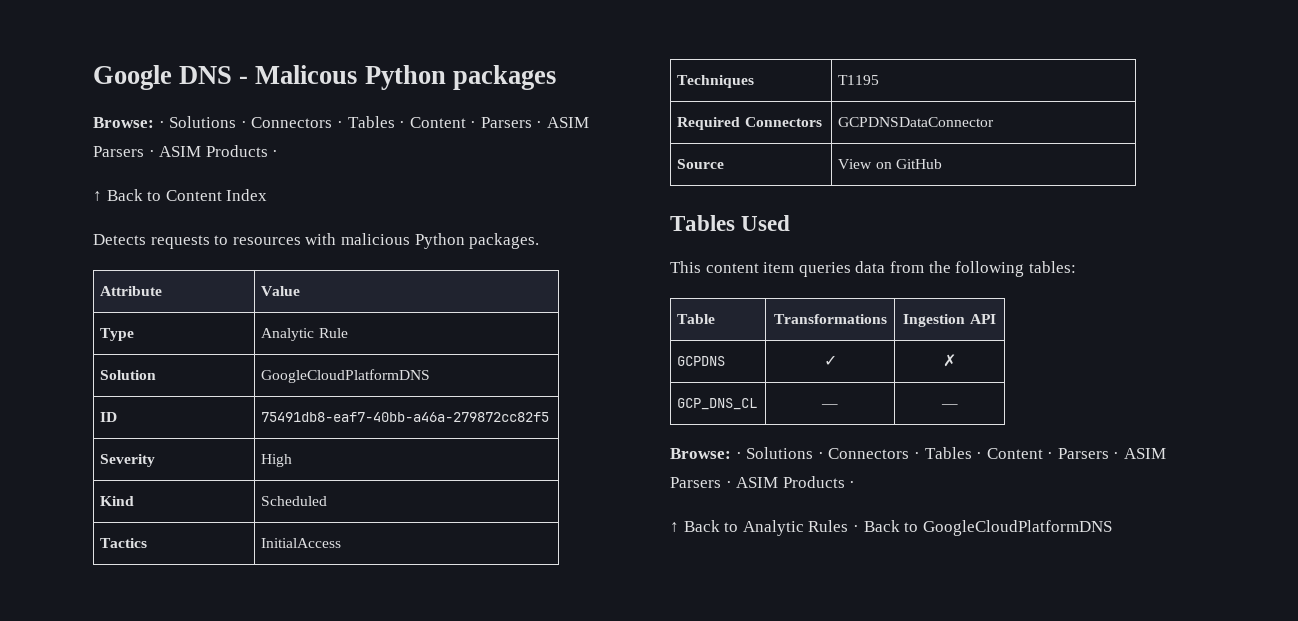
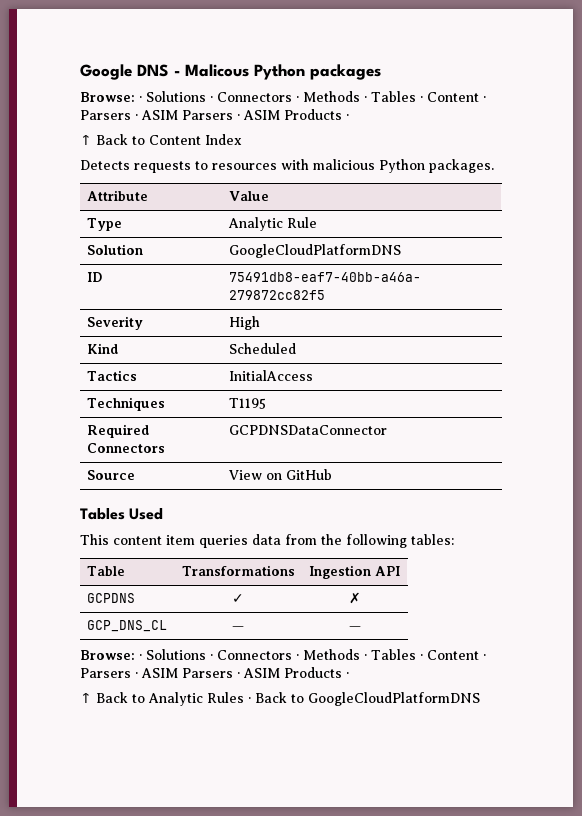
  Google DNS - Malicous Python packages
- Browse: · Solutions · Connectors · Tables · Content · Parsers · ASIM Parsers · ASIM Products ·
+ Browse: · Solutions · Connectors · Methods · Tables · Content · Parsers · ASIM Parsers · ASIM Products ·
  GCP_DNS_CL | — | —
- Browse: · Solutions · Connectors · Tables · Content · Parsers · ASIM Parsers · ASIM Products ·
+ Browse: · Solutions · Connectors · Methods · Tables · Content · Parsers · ASIM Parsers · ASIM Products ·

